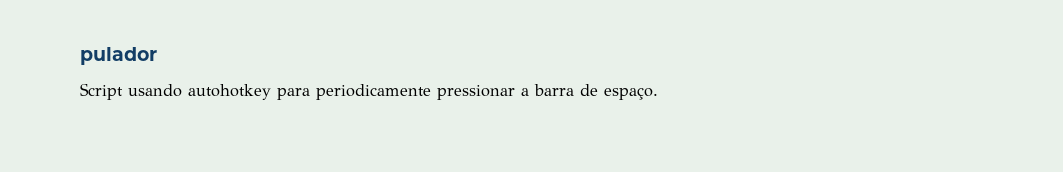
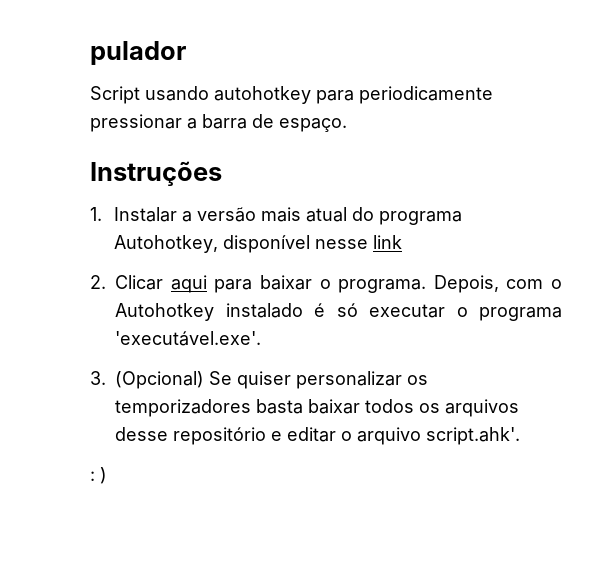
+ Instruções
+ 1. Instalar a versão mais atual do programa Autohotkey, disponível nesse link
+ 2. Clicar aqui para baixar o programa. Depois, com o Autohotkey instalado é só executar o programa 'executável.exe'.
+ 3. (Opcional) Se quiser personalizar os temporizadores basta baixar todos os arquivos desse repositório e editar o arquivo script.ahk'.
+ : )

